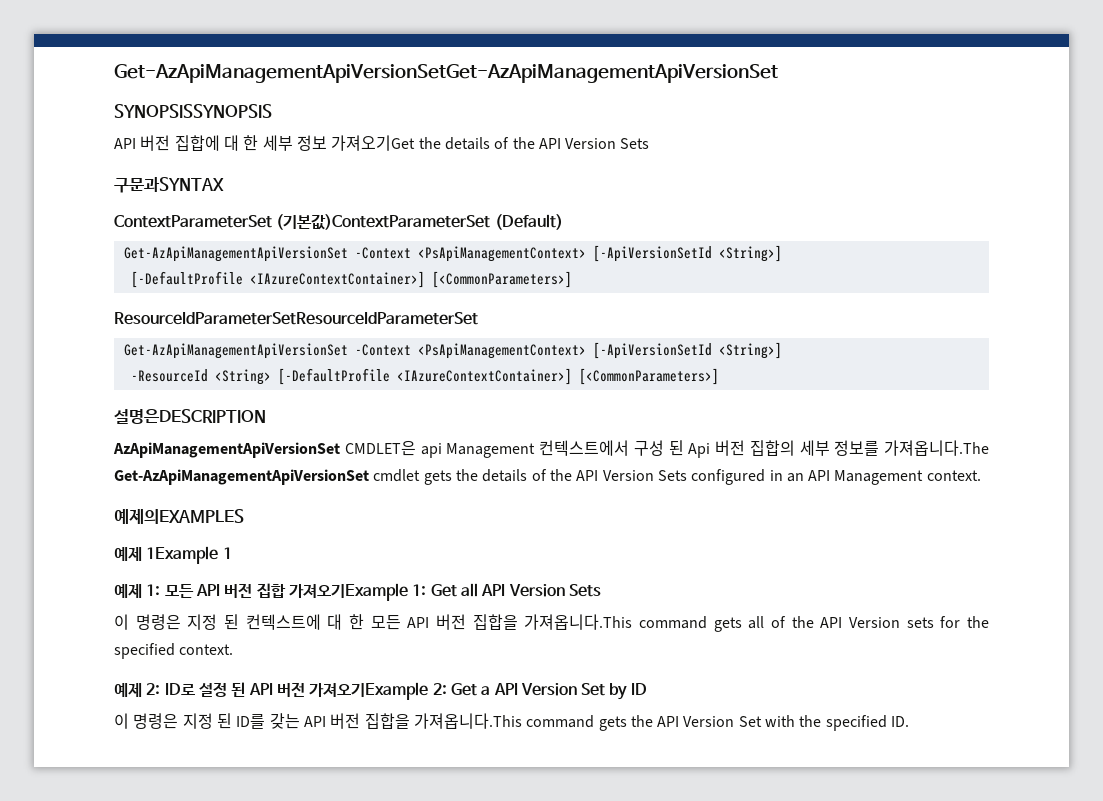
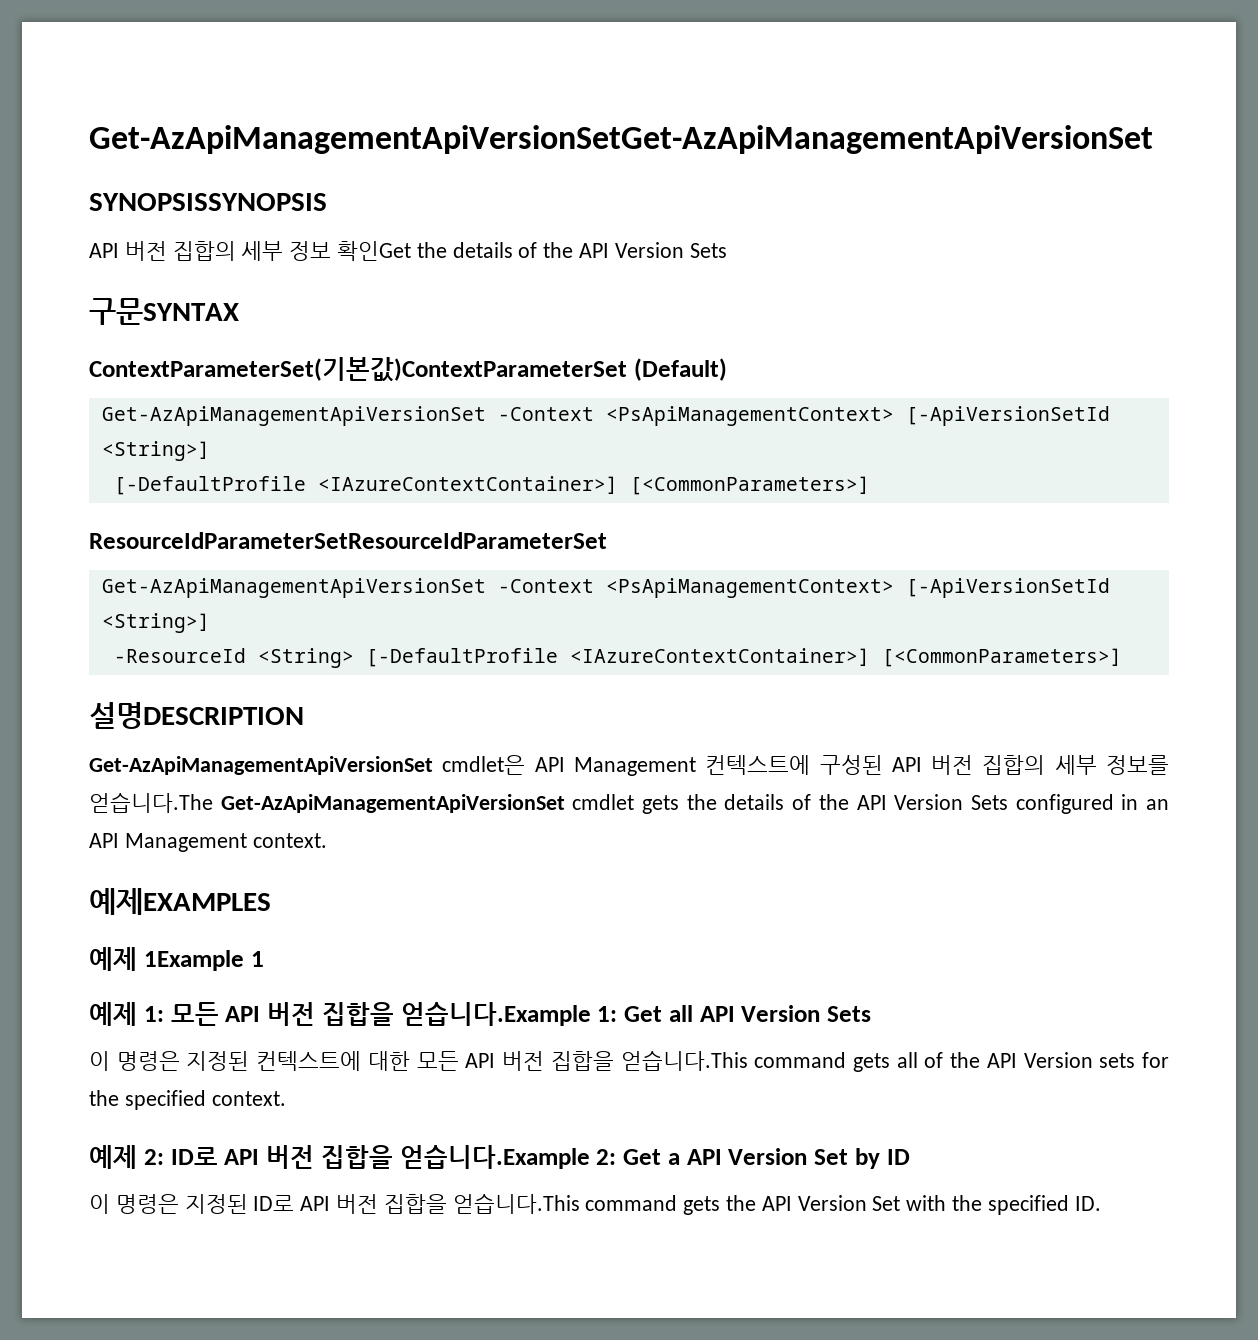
- API 버전 집합에 대 한 세부 정보 가져오기Get the details of the API Version Sets
+ API 버전 집합의 세부 정보 확인Get the details of the API Version Sets
- 구문과SYNTAX
- ContextParameterSet (기본값)ContextParameterSet (Default)
+ 구문SYNTAX
+ ContextParameterSet(기본값)ContextParameterSet (Default)
- 설명은DESCRIPTION
- AzApiManagementApiVersionSet CMDLET은 api Management 컨텍스트에서 구성 된 Api 버전 집합의 세부 정보를 가져옵니다.The Get-AzApiManagementApiVersionSet cmdlet gets the details of the API Version Sets configured in an API Management context.
+ 설명DESCRIPTION
+ Get-AzApiManagementApiVersionSet cmdlet은 API Management 컨텍스트에 구성된 API 버전 집합의 세부 정보를 얻습니다.The Get-AzApiManagementApiVersionSet cmdlet gets the details of the API Version Sets configured in an API Management context.
- 예제의EXAMPLES
+ 예제EXAMPLES
- 예제 1: 모든 API 버전 집합 가져오기Example 1: Get all API Version Sets
+ 예제 1: 모든 API 버전 집합을 얻습니다.Example 1: Get all API Version Sets
- 이 명령은 지정 된 컨텍스트에 대 한 모든 API 버전 집합을 가져옵니다.This command gets all of the API Version sets for the specified context.
+ 이 명령은 지정된 컨텍스트에 대한 모든 API 버전 집합을 얻습니다.This command gets all of the API Version sets for the specified context.
- 예제 2: ID로 설정 된 API 버전 가져오기Example 2: Get a API Version Set by ID
+ 예제 2: ID로 API 버전 집합을 얻습니다.Example 2: Get a API Version Set by ID
- 이 명령은 지정 된 ID를 갖는 API 버전 집합을 가져옵니다.This command gets the API Version Set with the specified ID.
+ 이 명령은 지정된 ID로 API 버전 집합을 얻습니다.This command gets the API Version Set with the specified ID.

